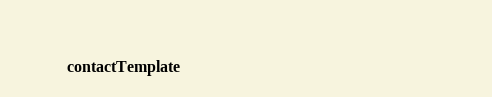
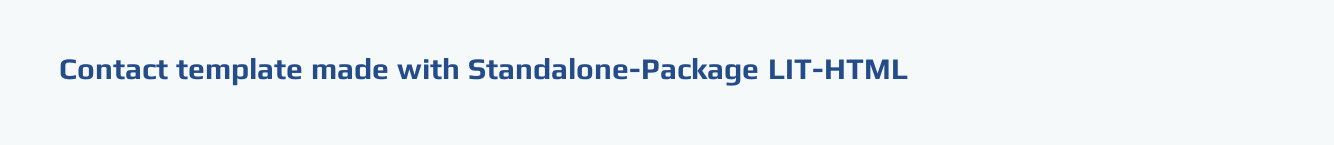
- contactTemplate
+ Contact template made with Standalone-Package LIT-HTML

